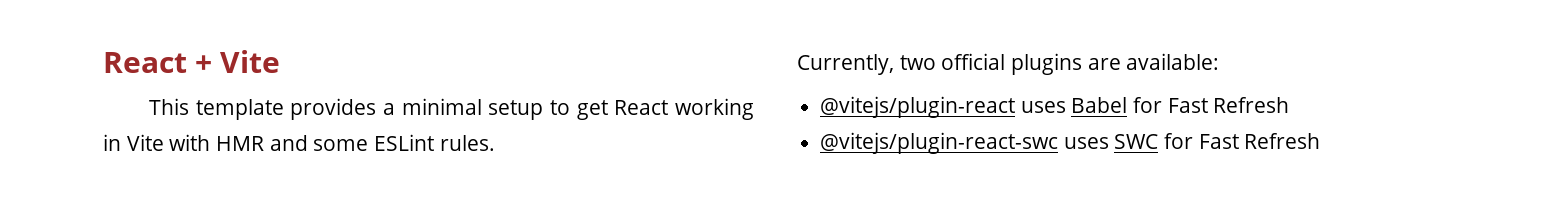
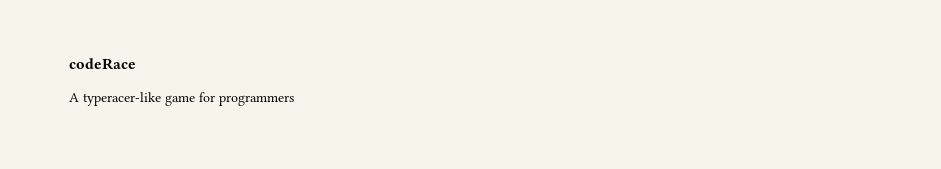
- React + Vite
- This template provides a minimal setup to get React working in Vite with HMR and some ESLint rules.
- Currently, two official plugins are available:
- @vitejs/plugin-react uses Babel for Fast Refresh
- @vitejs/plugin-react-swc uses SWC for Fast Refresh
+ codeRace
+ A typeracer-like game for programmers

